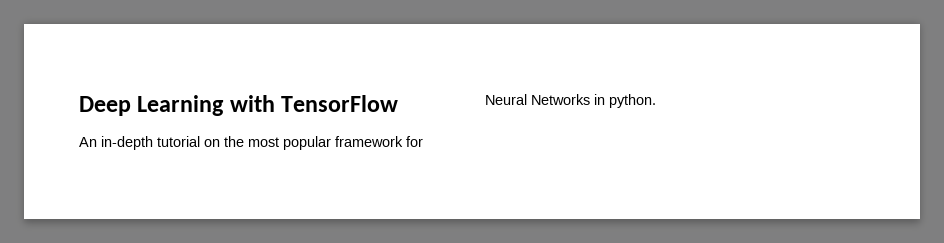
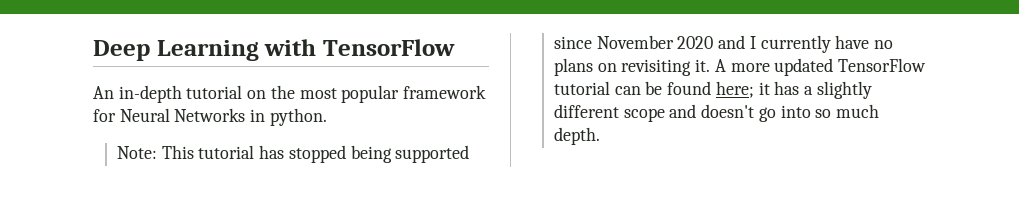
+ Note: This tutorial has stopped being supported since November 2020 and I currently have no plans on revisiting it. A more updated TensorFlow tutorial can be found here; it has a slightly different scope and doesn't go into so much depth.

